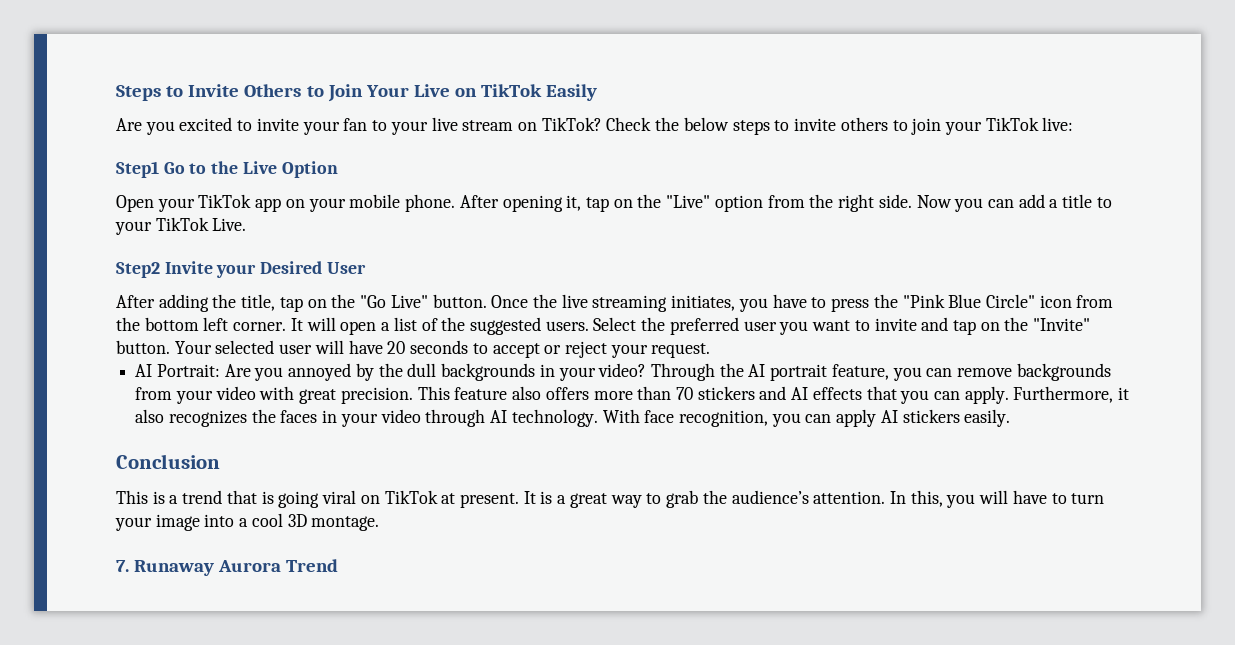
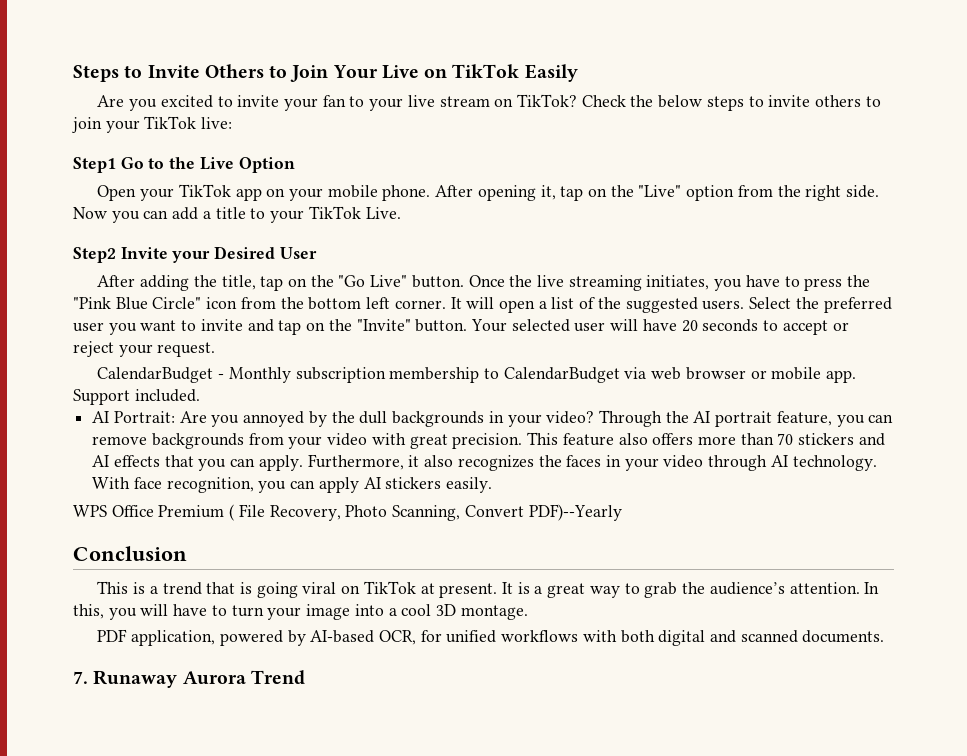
+ CalendarBudget - Monthly subscription membership to CalendarBudget via web browser or mobile app. Support included.
+ WPS Office Premium ( File Recovery, Photo Scanning, Convert PDF)--Yearly
+ PDF application, powered by AI-based OCR, for unified workflows with both digital and scanned documents.

